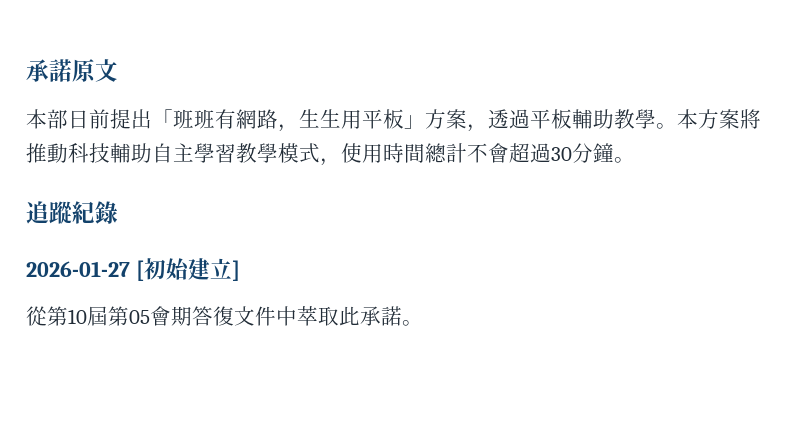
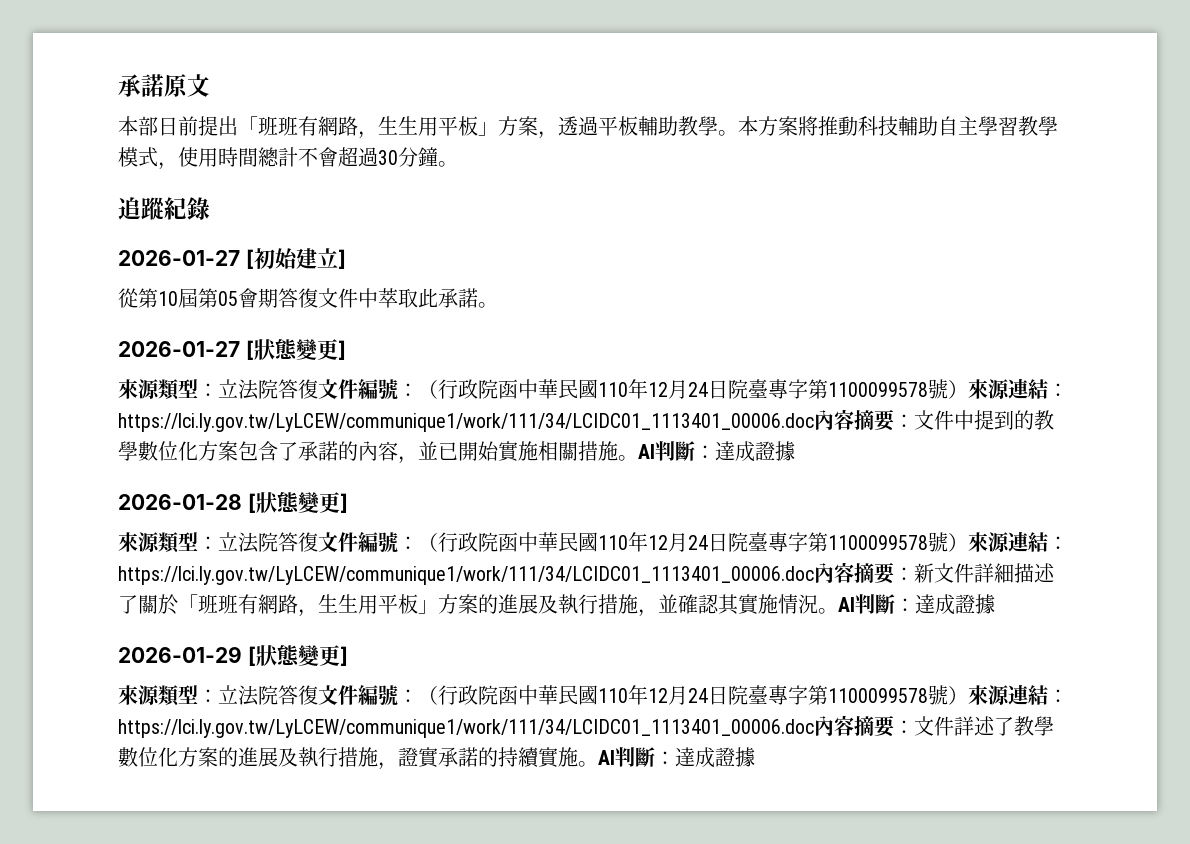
+ 2026-01-27 [狀態變更]
+ 來源類型：立法院答復文件編號：（行政院函中華民國110年12月24日院臺專字第1100099578號）來源連結：https://lci.ly.gov.tw/LyLCEW/communique1/work/111/34/LCIDC01_1113401_00006.doc內容摘要：文件中提到的教學數位化方案包含了承諾的內容，並已開始實施相關措施。AI判斷：達成證據
+ 2026-01-28 [狀態變更]
+ 來源類型：立法院答復文件編號：（行政院函中華民國110年12月24日院臺專字第1100099578號）來源連結：https://lci.ly.gov.tw/LyLCEW/communique1/work/111/34/LCIDC01_1113401_00006.doc內容摘要：新文件詳細描述了關於「班班有網路，生生用平板」方案的進展及執行措施，並確認其實施情況。AI判斷：達成證據
+ 2026-01-29 [狀態變更]
+ 來源類型：立法院答復文件編號：（行政院函中華民國110年12月24日院臺專字第1100099578號）來源連結：https://lci.ly.gov.tw/LyLCEW/communique1/work/111/34/LCIDC01_1113401_00006.doc內容摘要：文件詳述了教學數位化方案的進展及執行措施，證實承諾的持續實施。AI判斷：達成證據

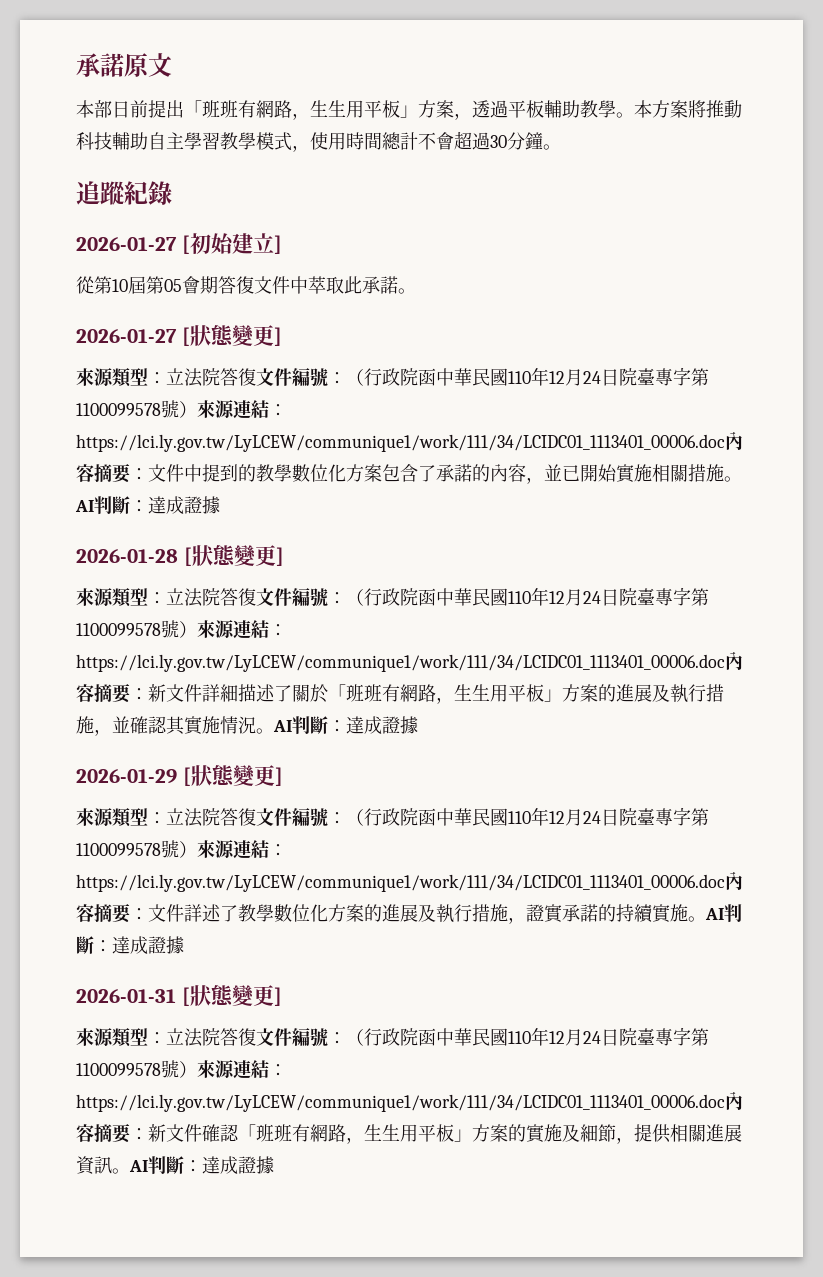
+ 2026-01-31 [狀態變更]
+ 來源類型：立法院答復文件編號：（行政院函中華民國110年12月24日院臺專字第1100099578號）來源連結：https://lci.ly.gov.tw/LyLCEW/communique1/work/111/34/LCIDC01_1113401_00006.doc內容摘要：新文件確認「班班有網路，生生用平板」方案的實施及細節，提供相關進展資訊。AI判斷：達成證據

